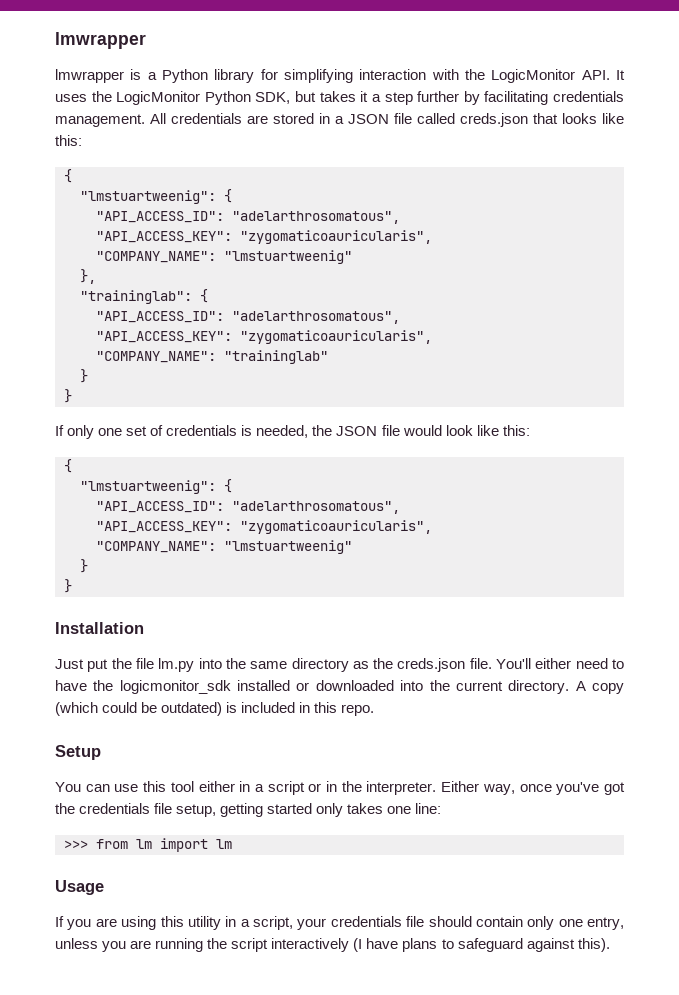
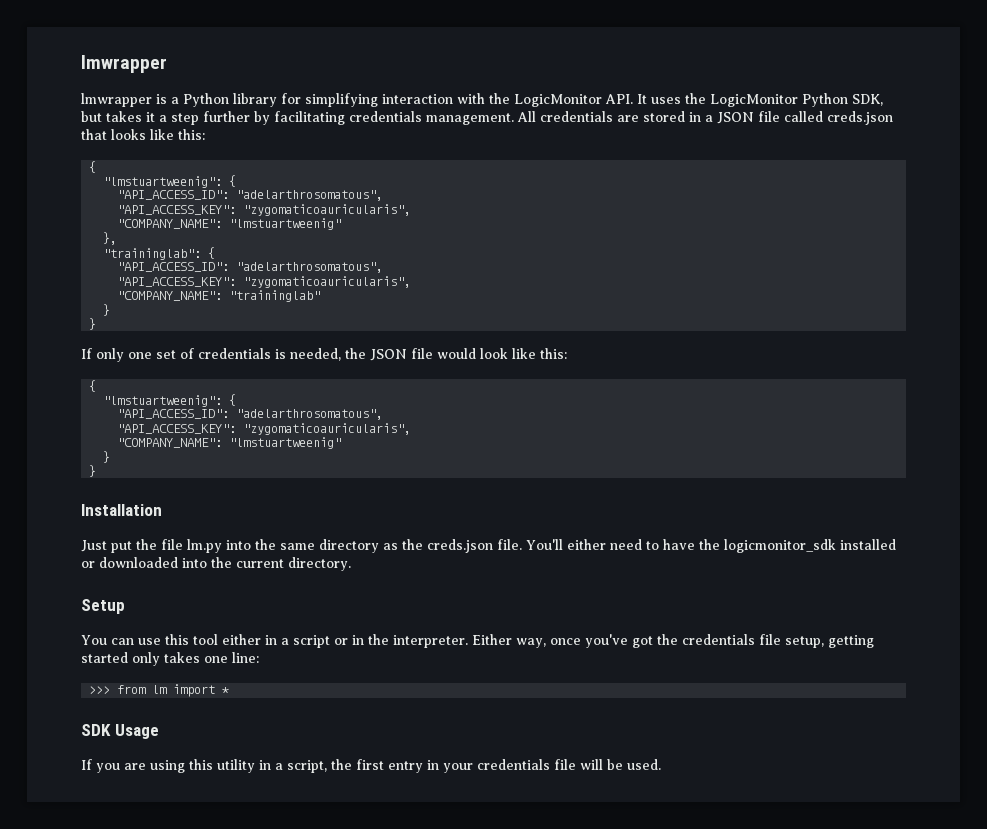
- A copy (which could be outdated) is included in this repo.
- >>> from lm import lm
- Usage
+ >>> from lm import *
+ SDK Usage
- If you are using this utility in a script, your credentials file should contain only one entry, unless you are running the script interactively (I have plans to safeguard against this).
+ If you are using this utility in a script, the first entry in your credentials file will be used.

